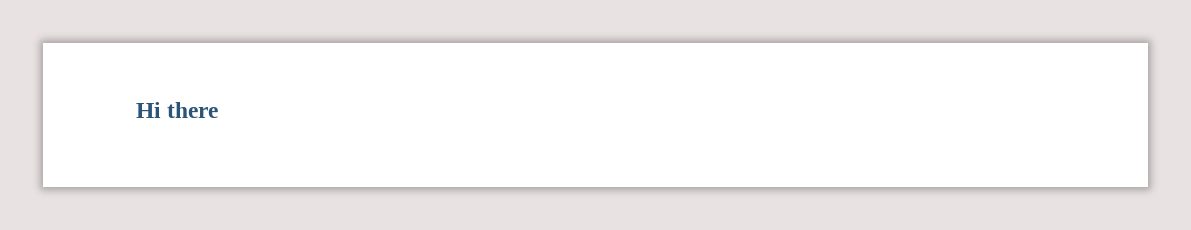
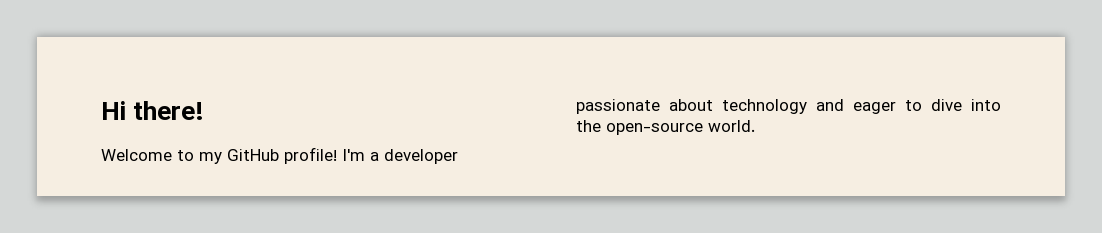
- Hi there
+ Hi there!
+ Welcome to my GitHub profile! I'm a developer passionate about technology and eager to dive into the open-source world.

